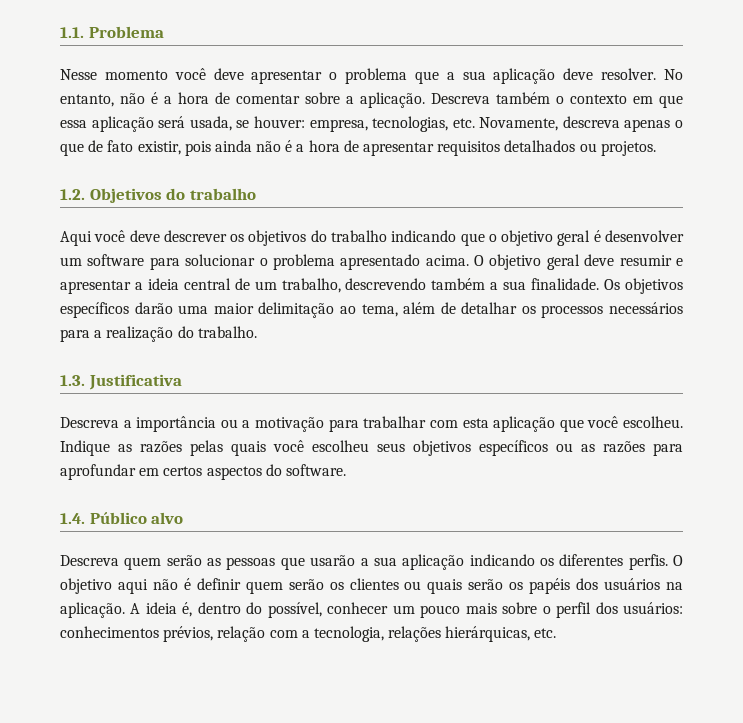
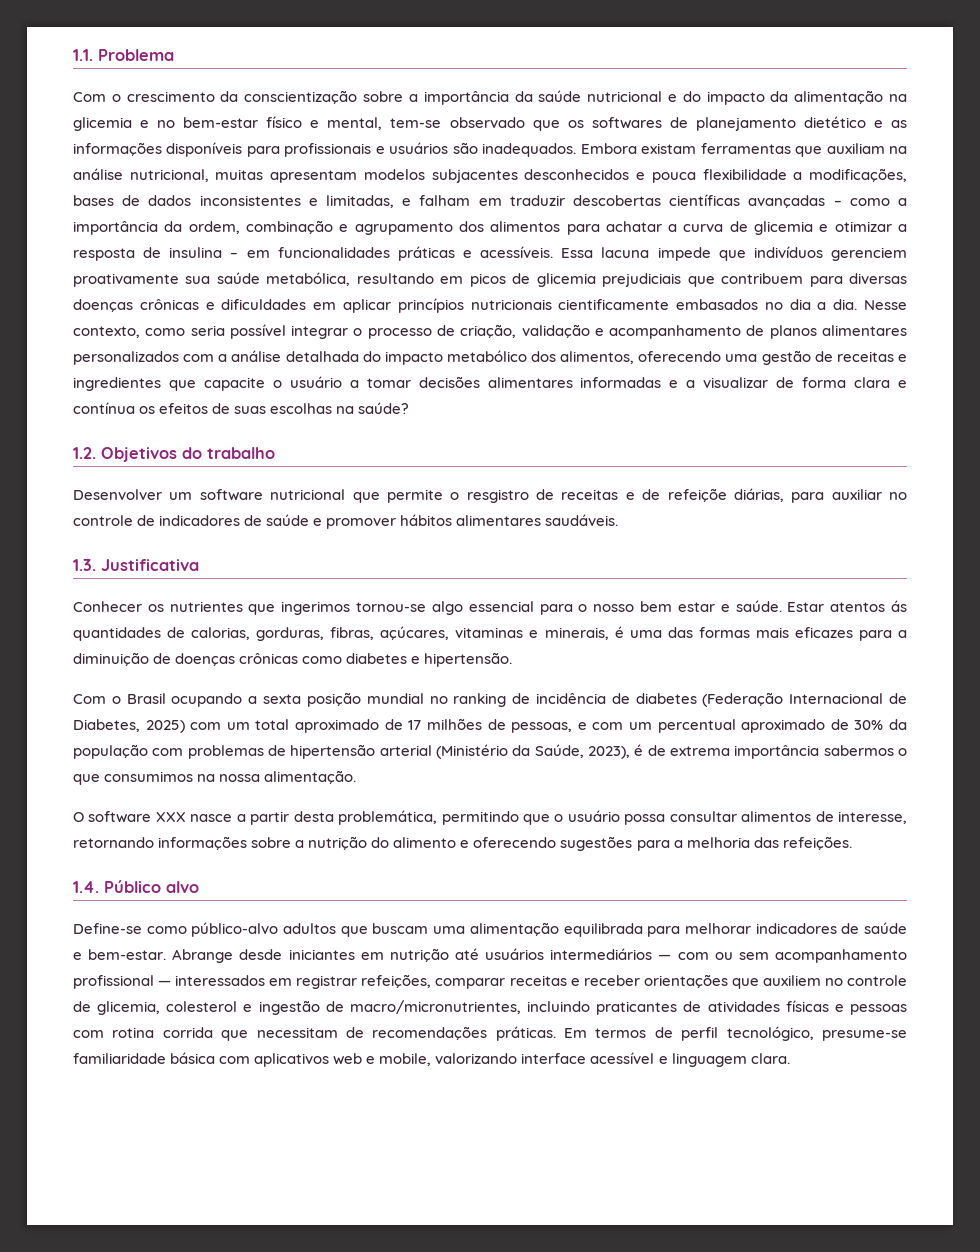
- Nesse momento você deve apresentar o problema que a sua aplicação deve resolver. No entanto, não é a hora de comentar sobre a aplicação. Descreva também o contexto em que essa aplicação será usada, se houver: empresa, tecnologias, etc. Novamente, descreva apenas o que de fato existir, pois ainda não é a hora de apresentar requisitos detalhados ou projetos.
+ Com o crescimento da conscientização sobre a importância da saúde nutricional e do impacto da alimentação na glicemia e no bem-estar físico e mental, tem-se observado que os softwares de planejamento dietético e as informações disponíveis para profissionais e usuários são inadequados. Embora existam ferramentas que auxiliam na análise nutricional, muitas apresentam modelos subjacentes desconhecidos e pouca flexibilidade a modificações, bases de dados inconsistentes e limitadas, e falham em traduzir descobertas científicas avançadas – como a importância da ordem, combinação e agrupamento dos alimentos para achatar a curva de glicemia e otimizar a resposta de insulina – em funcionalidades práticas e acessíveis. Essa lacuna impede que indivíduos gerenciem proativamente sua saúde metabólica, resultando em picos de glicemia prejudiciais que contribuem para diversas doenças crônicas e dificuldades em aplicar princípios nutricionais cientificamente embasados no dia a dia. Nesse contexto, como seria possível integrar o processo de criação, validação e acompanhamento de planos alimentares personalizados com a análise detalhada do impacto metabólico dos alimentos, oferecendo uma gestão de receitas e ingredientes que capacite o usuário a tomar decisões alimentares informadas e a visualizar de forma clara e contínua os efeitos de suas escolhas na saúde?
  1.2. Objetivos do trabalho
- Aqui você deve descrever os objetivos do trabalho indicando que o objetivo geral é desenvolver um software para solucionar o problema apresentado acima. O objetivo geral deve resumir e apresentar a ideia central de um trabalho, descrevendo também a sua finalidade. Os objetivos específicos darão uma maior delimitação ao tema, além de detalhar os processos necessários para a realização do trabalho.
+ Desenvolver um software nutricional que permite o resgistro de receitas e de refeiçõe diárias, para auxiliar no controle de indicadores de saúde e promover hábitos alimentares saudáveis.
  1.3. Justificativa
- Descreva a importância ou a motivação para trabalhar com esta aplicação que você escolheu. Indique as razões pelas quais você escolheu seus objetivos específicos ou as razões para aprofundar em certos aspectos do software.
+ Conhecer os nutrientes que ingerimos tornou-se algo essencial para o nosso bem estar e saúde. Estar atentos ás quantidades de calorias, gorduras, fibras, açúcares, vitaminas e minerais, é uma das formas mais eficazes para a diminuição de doenças crônicas como diabetes e hipertensão.
+ Com o Brasil ocupando a sexta posição mundial no ranking de incidência de diabetes (Federação Internacional de Diabetes, 2025) com um total aproximado de 17 milhões de pessoas, e com um percentual aproximado de 30% da população com problemas de hipertensão arterial (Ministério da Saúde, 2023), é de extrema importância sabermos o que consumimos na nossa alimentação.
+ O software XXX nasce a partir desta problemática, permitindo que o usuário possa consultar alimentos de interesse, retornando informações sobre a nutrição do alimento e oferecendo sugestões para a melhoria das refeições.
  1.4. Público alvo
- Descreva quem serão as pessoas que usarão a sua aplicação indicando os diferentes perfis. O objetivo aqui não é definir quem serão os clientes ou quais serão os papéis dos usuários na aplicação. A ideia é, dentro do possível, conhecer um pouco mais sobre o perfil dos usuários: conhecimentos prévios, relação com a tecnologia, relações hierárquicas, etc.
+ Define-se como público-alvo adultos que buscam uma alimentação equilibrada para melhorar indicadores de saúde e bem-estar. Abrange desde iniciantes em nutrição até usuários intermediários — com ou sem acompanhamento profissional — interessados em registrar refeições, comparar receitas e receber orientações que auxiliem no controle de glicemia, colesterol e ingestão de macro/micronutrientes, incluindo praticantes de atividades físicas e pessoas com rotina corrida que necessitam de recomendações práticas. Em termos de perfil tecnológico, presume-se familiaridade básica com aplicativos web e mobile, valorizando interface acessível e linguagem clara.

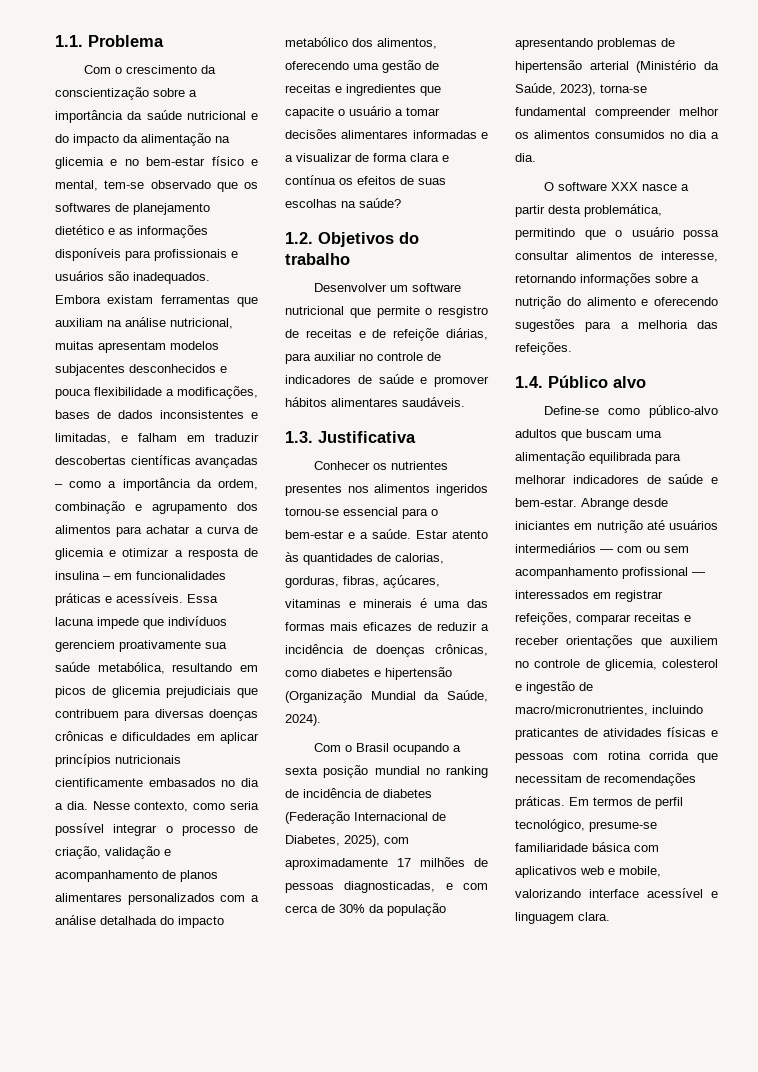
- Conhecer os nutrientes que ingerimos tornou-se algo essencial para o nosso bem estar e saúde. Estar atentos ás quantidades de calorias, gorduras, fibras, açúcares, vitaminas e minerais, é uma das formas mais eficazes para a diminuição de doenças crônicas como diabetes e hipertensão.
+ Conhecer os nutrientes presentes nos alimentos ingeridos tornou-se essencial para o bem-estar e a saúde. Estar atento às quantidades de calorias, gorduras, fibras, açúcares, vitaminas e minerais é uma das formas mais eficazes de reduzir a incidência de doenças crônicas, como diabetes e hipertensão (Organização Mundial da Saúde, 2024).
- Com o Brasil ocupando a sexta posição mundial no ranking de incidência de diabetes (Federação Internacional de Diabetes, 2025) com um total aproximado de 17 milhões de pessoas, e com um percentual aproximado de 30% da população com problemas de hipertensão arterial (Ministério da Saúde, 2023), é de extrema importância sabermos o que consumimos na nossa alimentação.
+ Com o Brasil ocupando a sexta posição mundial no ranking de incidência de diabetes (Federação Internacional de Diabetes, 2025), com aproximadamente 17 milhões de pessoas diagnosticadas, e com cerca de 30% da população apresentando problemas de hipertensão arterial (Ministério da Saúde, 2023), torna-se fundamental compreender melhor os alimentos consumidos no dia a dia.

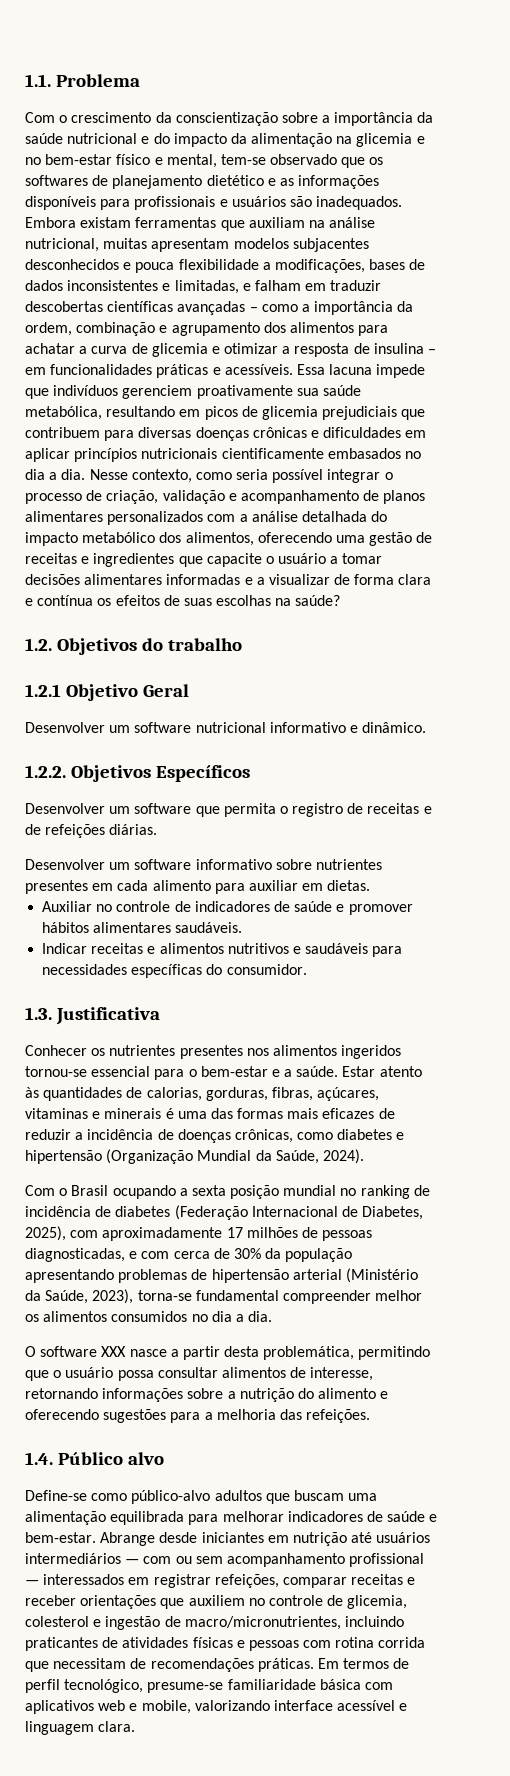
+ 1.2.1 Objetivo Geral
- Desenvolver um software nutricional que permite o resgistro de receitas e de refeiçõe diárias, para auxiliar no controle de indicadores de saúde e promover hábitos alimentares saudáveis.
+ Desenvolver um software nutricional informativo e dinâmico.
+ 1.2.2. Objetivos Específicos
+ Desenvolver um software que permita o registro de receitas e de refeições diárias.
+ Desenvolver um software informativo sobre nutrientes presentes em cada alimento para auxiliar em dietas.
+ Auxiliar no controle de indicadores de saúde e promover hábitos alimentares saudáveis.
+ Indicar receitas e alimentos nutritivos e saudáveis para necessidades específicas do consumidor.

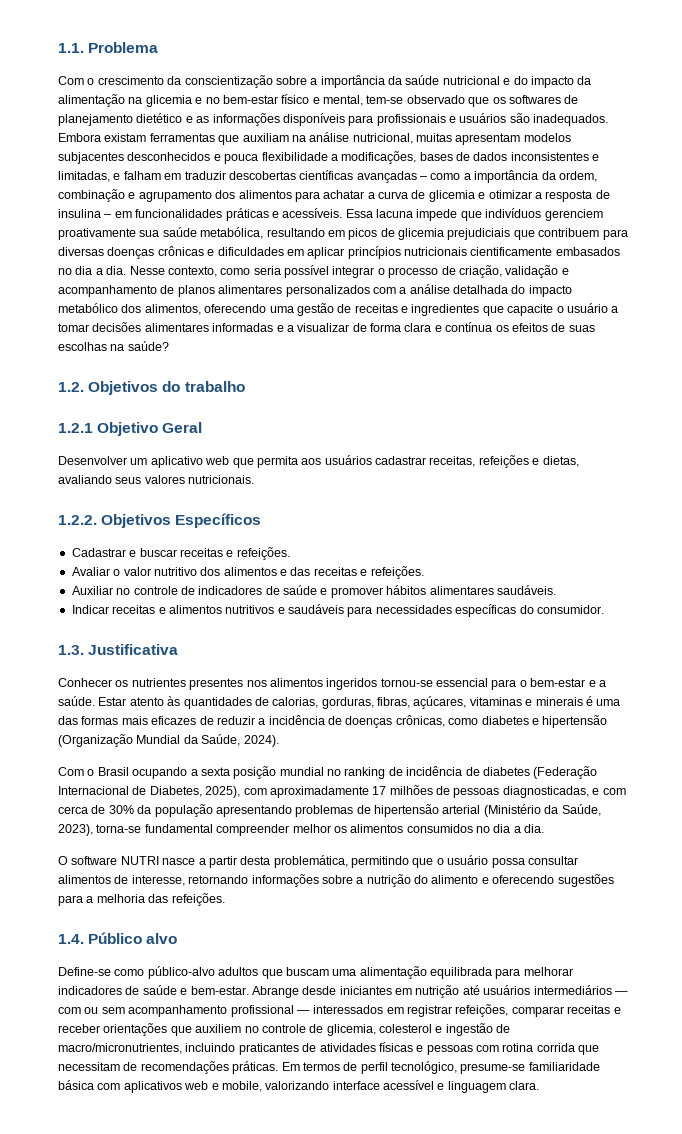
- Desenvolver um software nutricional informativo e dinâmico.
+ Desenvolver um aplicativo web que permita aos usuários cadastrar receitas, refeições e dietas, avaliando seus valores nutricionais.
  1.2.2. Objetivos Específicos
- Desenvolver um software que permita o registro de receitas e de refeições diárias.
- Desenvolver um software informativo sobre nutrientes presentes em cada alimento para auxiliar em dietas.
+ Cadastrar e buscar receitas e refeições.
+ Avaliar o valor nutritivo dos alimentos e das receitas e refeições.
- O software XXX nasce a partir desta problemática, permitindo que o usuário possa consultar alimentos de interesse, retornando informações sobre a nutrição do alimento e oferecendo sugestões para a melhoria das refeições.
+ O software NUTRI nasce a partir desta problemática, permitindo que o usuário possa consultar alimentos de interesse, retornando informações sobre a nutrição do alimento e oferecendo sugestões para a melhoria das refeições.

